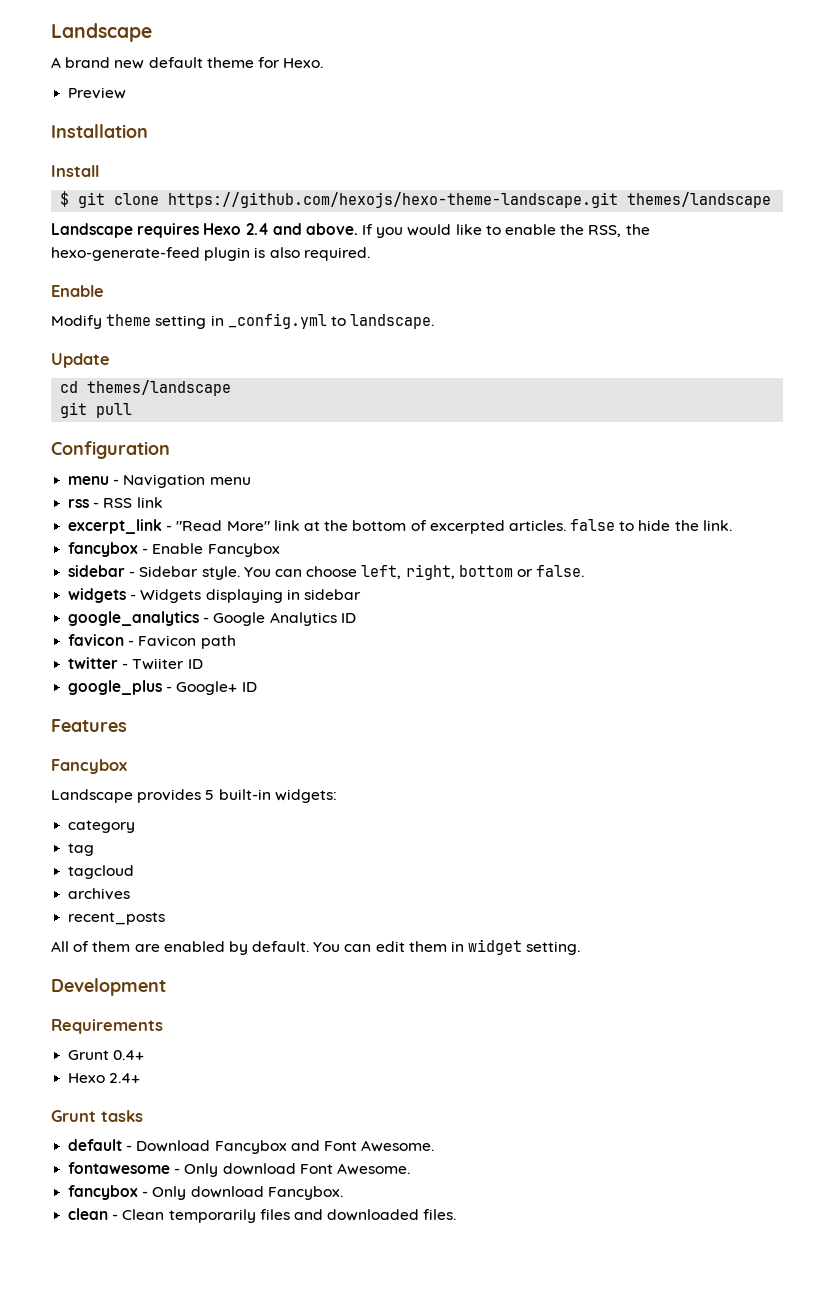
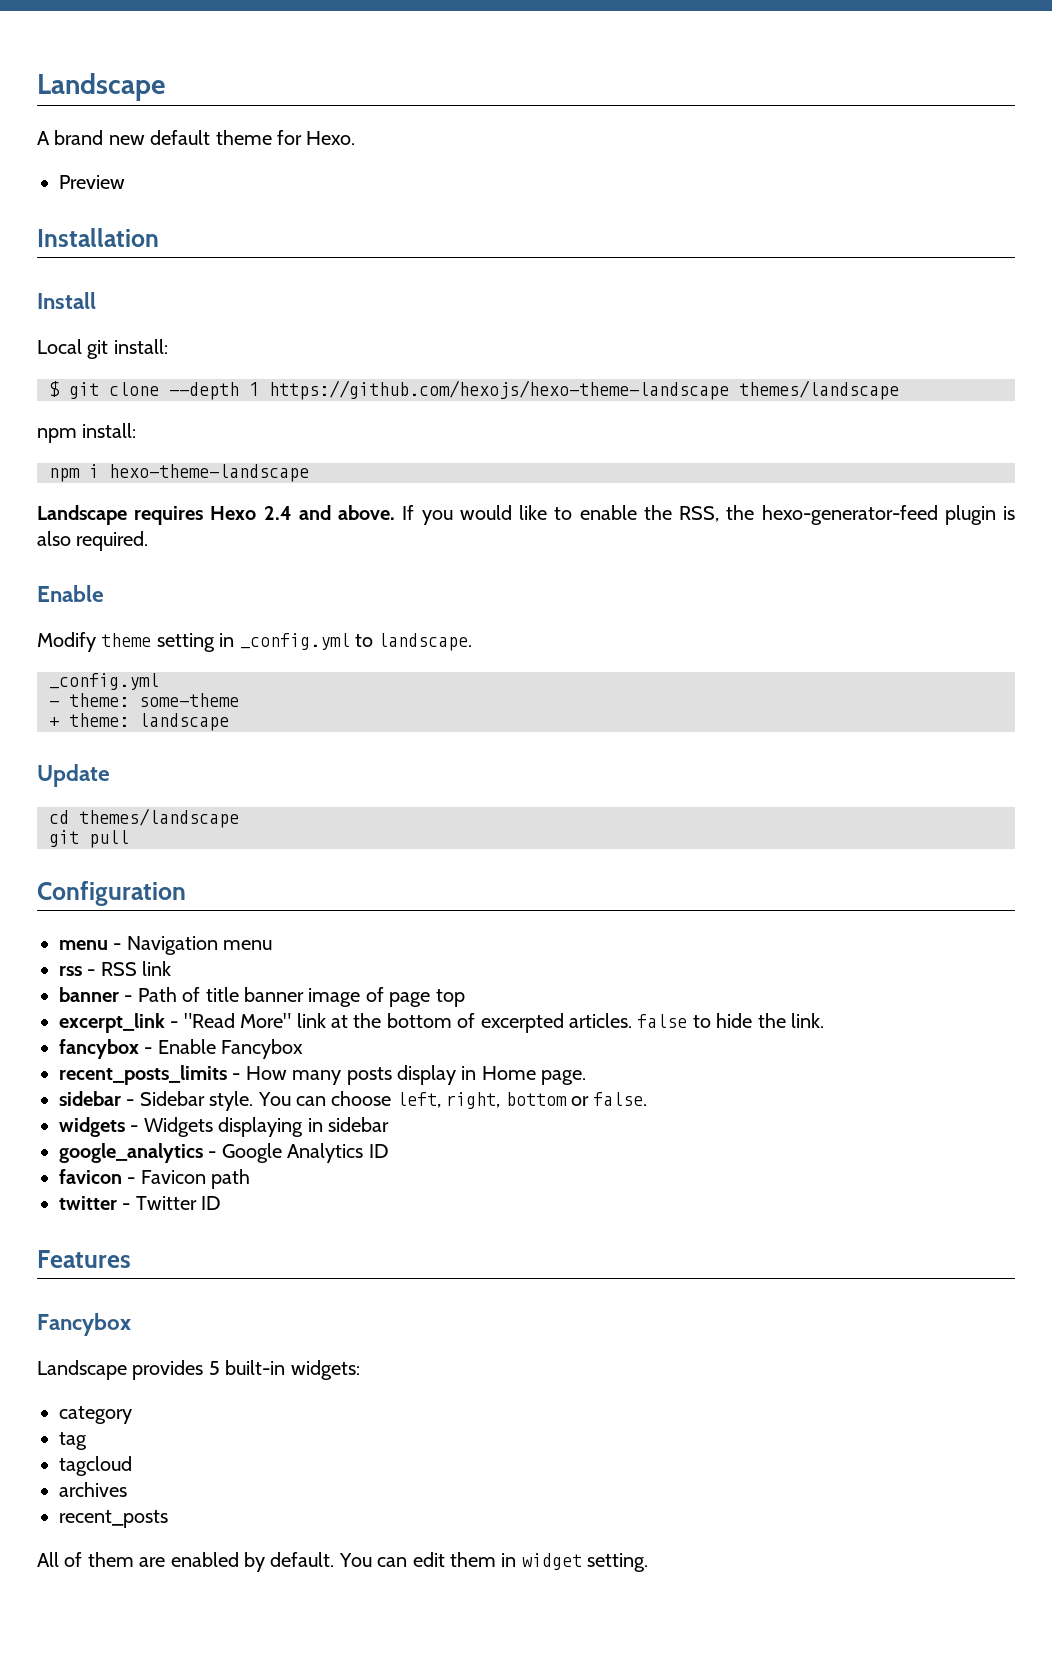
+ Local git install:
- $ git clone https://github.com/hexojs/hexo-theme-landscape.git themes/landscape
+ $ git clone --depth 1 https://github.com/hexojs/hexo-theme-landscape themes/landscape
+ npm install:
+ npm i hexo-theme-landscape
- If you would like to enable the RSS, the hexo-generate-feed plugin is also required.
+ If you would like to enable the RSS, the hexo-generator-feed plugin is also required.
  Modify theme setting in _config.yml to landscape.
+ _config.yml
+ - theme: some-theme
+ + theme: landscape
+ banner - Path of title banner image of page top
+ recent_posts_limits - How many posts display in Home page.
- twitter - Twiiter ID
- google_plus - Google+ ID
+ twitter - Twitter ID
- Development
- Requirements
- Grunt 0.4+
- Hexo 2.4+
- Grunt tasks
- default - Download Fancybox and Font Awesome.
- fontawesome - Only download Font Awesome.
- fancybox - Only download Fancybox.
- clean - Clean temporarily files and downloaded files.

